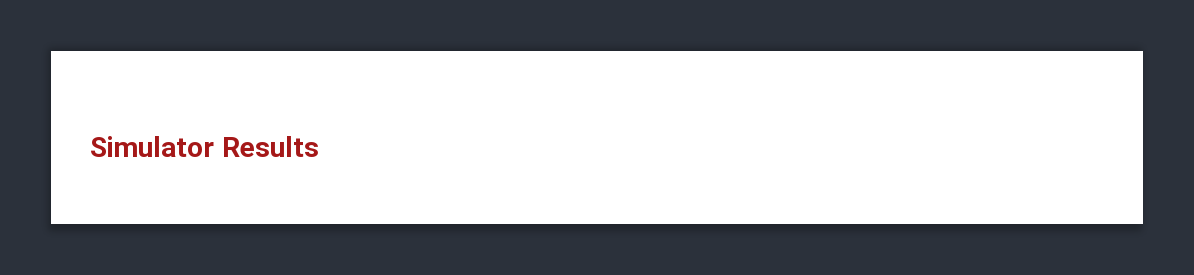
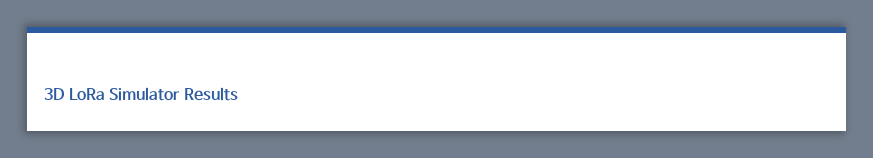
- Simulator Results
+ 3D LoRa Simulator Results

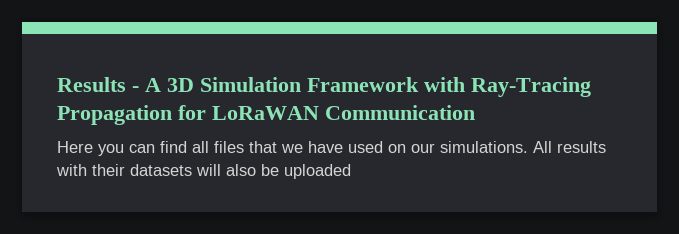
- 3D LoRa Simulator Results
+ Results - A 3D Simulation Framework with Ray-Tracing Propagation for LoRaWAN Communication
+ Here you can find all files that we have used on our simulations. All results with their datasets will also be uploaded

